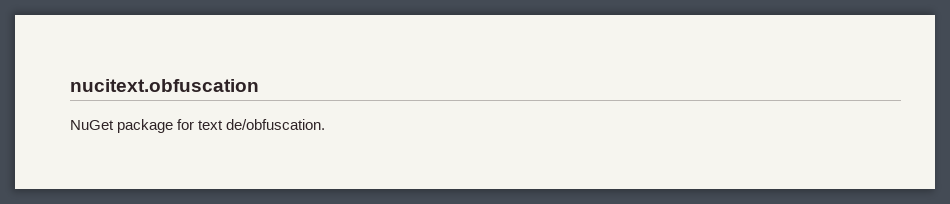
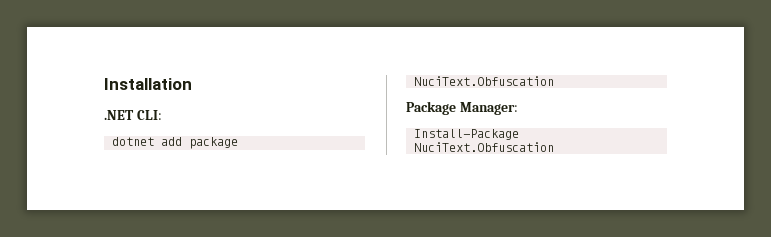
- nucitext.obfuscation
- NuGet package for text de/obfuscation.
+ Installation
+ .NET CLI:
+ dotnet add package NuciText.Obfuscation
+ Package Manager:
+ Install-Package NuciText.Obfuscation

